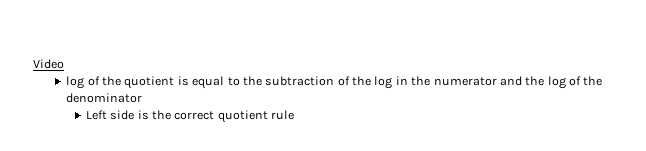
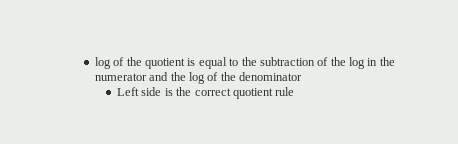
- Video

